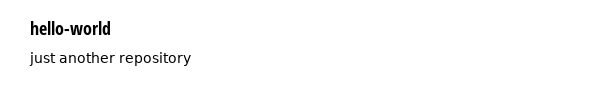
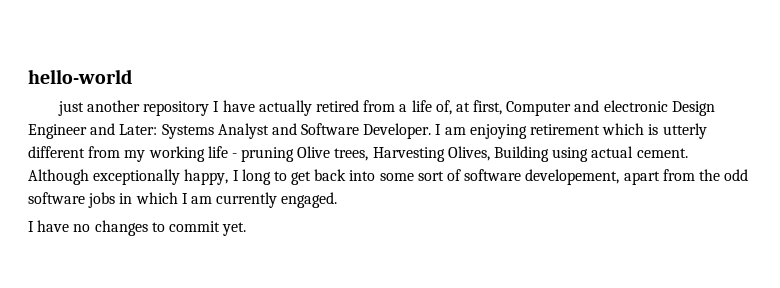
- just another repository
+ just another repository I have actually retired from a life of, at first, Computer and electronic Design Engineer and Later: Systems Analyst and Software Developer. I am enjoying retirement which is utterly different from my working life - pruning Olive trees, Harvesting Olives, Building using actual cement. Although exceptionally happy, I long to get back into some sort of software developement, apart from the odd software jobs in which I am currently engaged.
+ I have no changes to commit yet.

